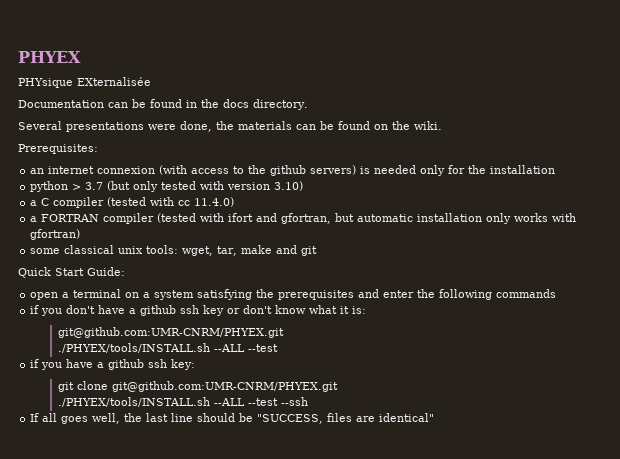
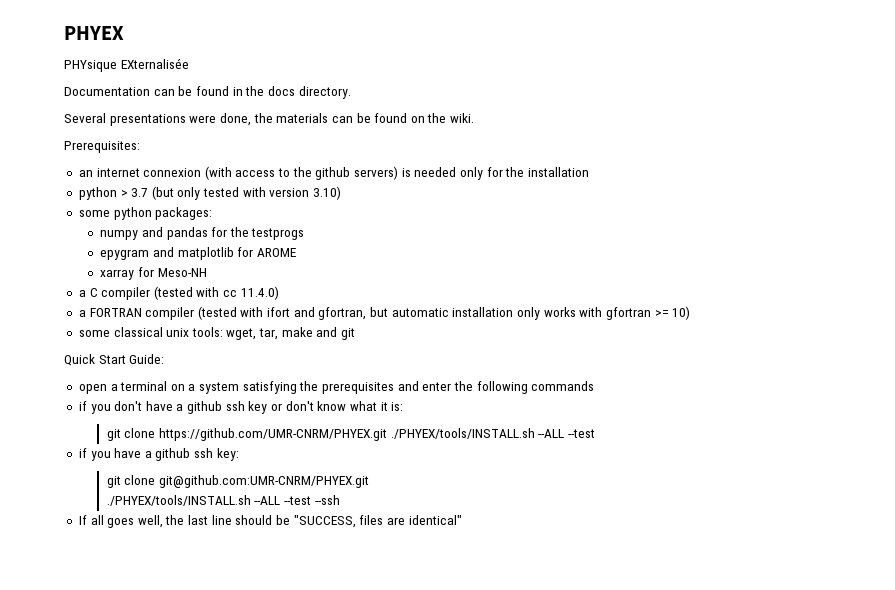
+ some python packages:
+ numpy and pandas for the testprogs
+ epygram and matplotlib for AROME
+ xarray for Meso-NH
- a FORTRAN compiler (tested with ifort and gfortran, but automatic installation only works with gfortran)
+ a FORTRAN compiler (tested with ifort and gfortran, but automatic installation only works with gfortran >= 10)
  if you don't have a github ssh key or don't know what it is:
- git@github.com:UMR-CNRM/PHYEX.git
- ./PHYEX/tools/INSTALL.sh --ALL --test
+ git clone https://github.com/UMR-CNRM/PHYEX.git ./PHYEX/tools/INSTALL.sh --ALL --test

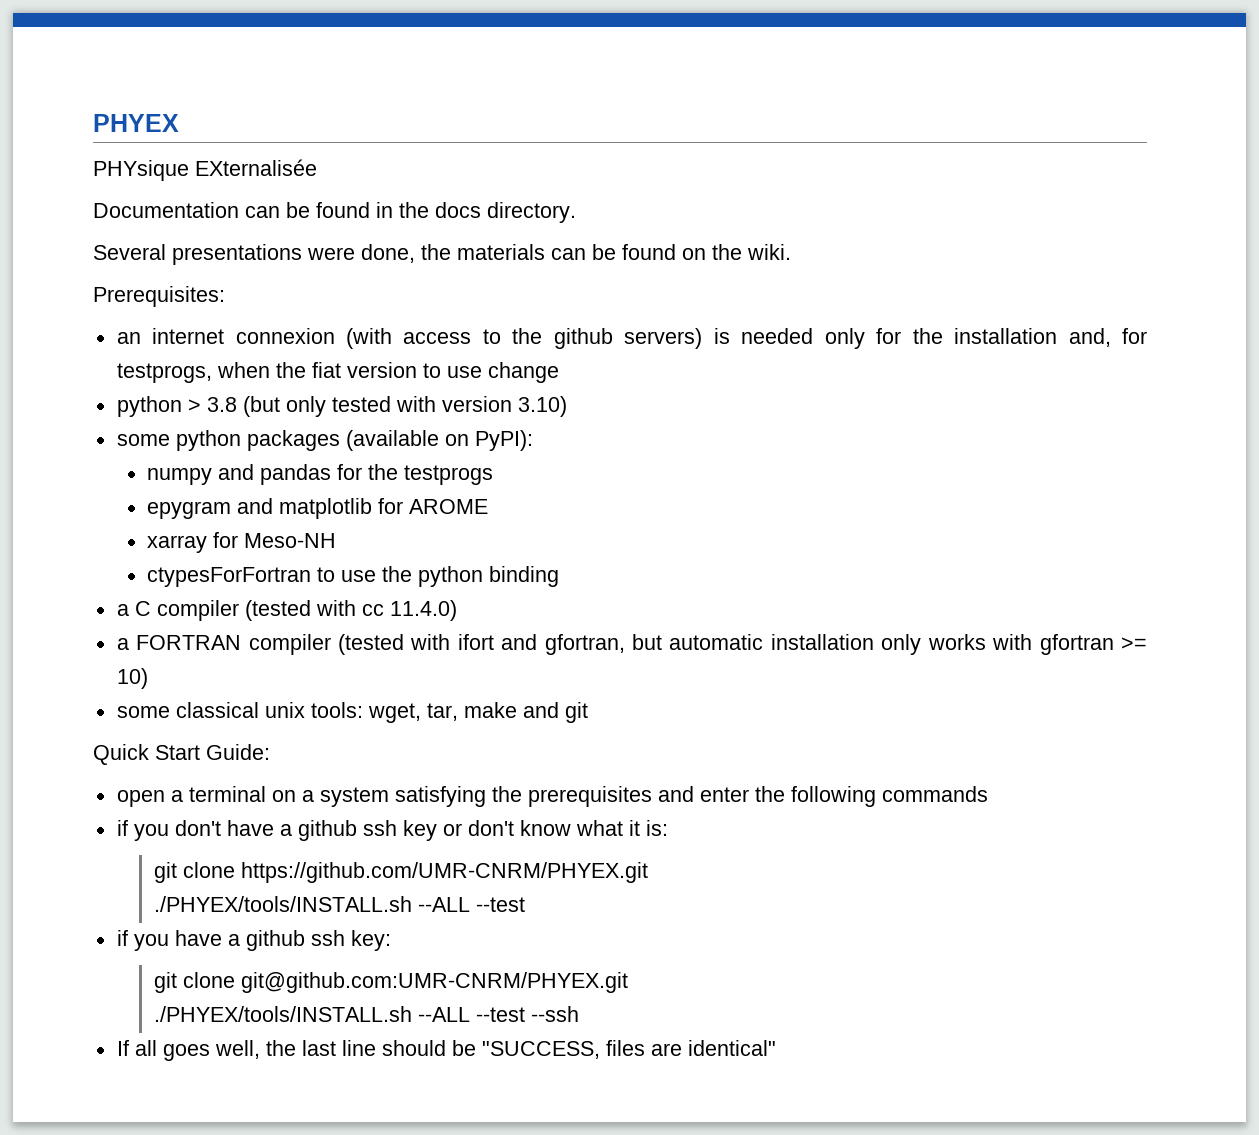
- an internet connexion (with access to the github servers) is needed only for the installation
+ an internet connexion (with access to the github servers) is needed only for the installation and, for testprogs, when the fiat version to use change
- python > 3.7 (but only tested with version 3.10)
+ python > 3.8 (but only tested with version 3.10)
- some python packages:
+ some python packages (available on PyPI):
+ ctypesForFortran to use the python binding
- git clone https://github.com/UMR-CNRM/PHYEX.git ./PHYEX/tools/INSTALL.sh --ALL --test
+ git clone https://github.com/UMR-CNRM/PHYEX.git
+ ./PHYEX/tools/INSTALL.sh --ALL --test

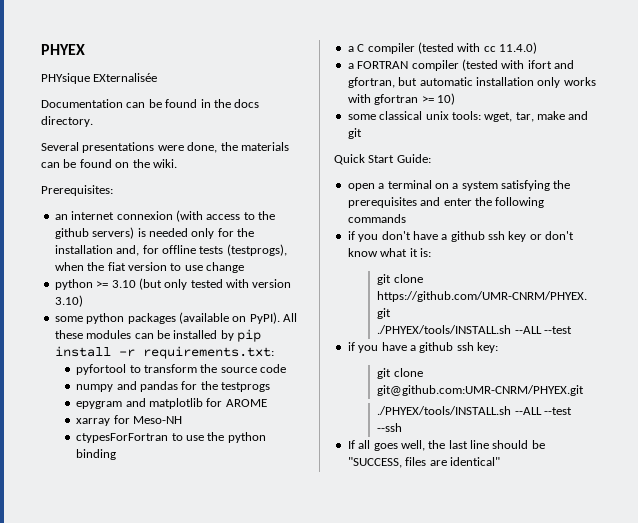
- an internet connexion (with access to the github servers) is needed only for the installation and, for testprogs, when the fiat version to use change
+ an internet connexion (with access to the github servers) is needed only for the installation and, for offline tests (testprogs), when the fiat version to use change
- python > 3.8 (but only tested with version 3.10)
+ python >= 3.10 (but only tested with version 3.10)
- some python packages (available on PyPI):
+ some python packages (available on PyPI). All these modules can be installed by pip install -r requirements.txt:
+ pyfortool to transform the source code

